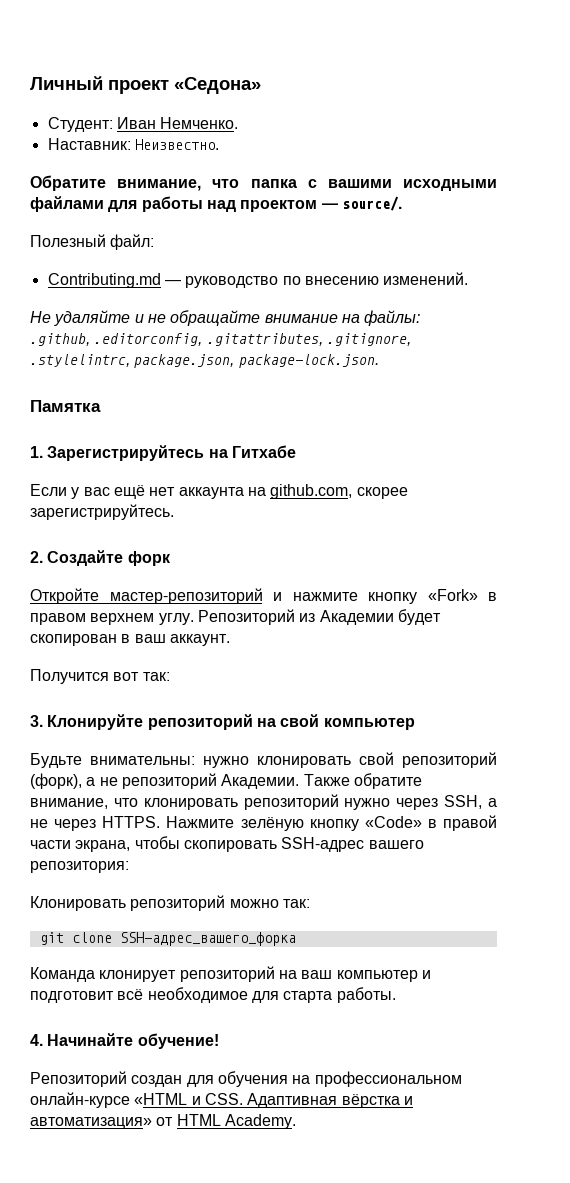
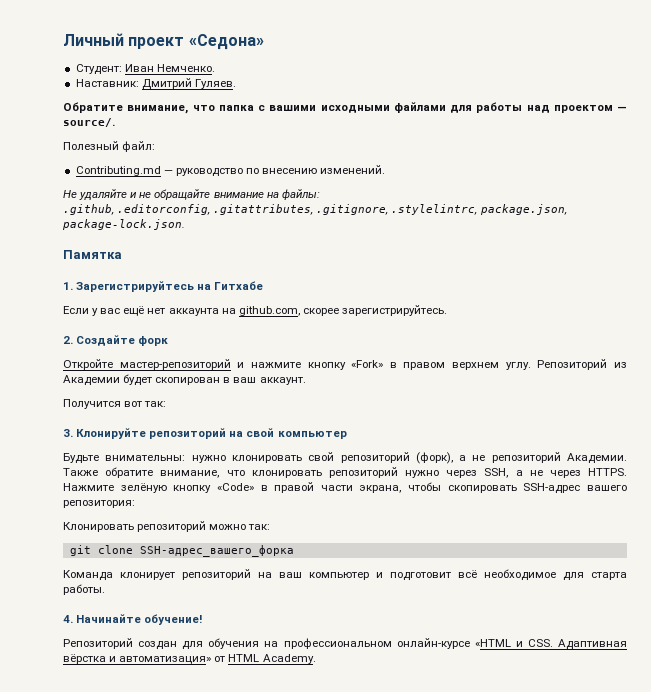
- Наставник: Неизвестно.
+ Наставник: Дмитрий Гуляев.

